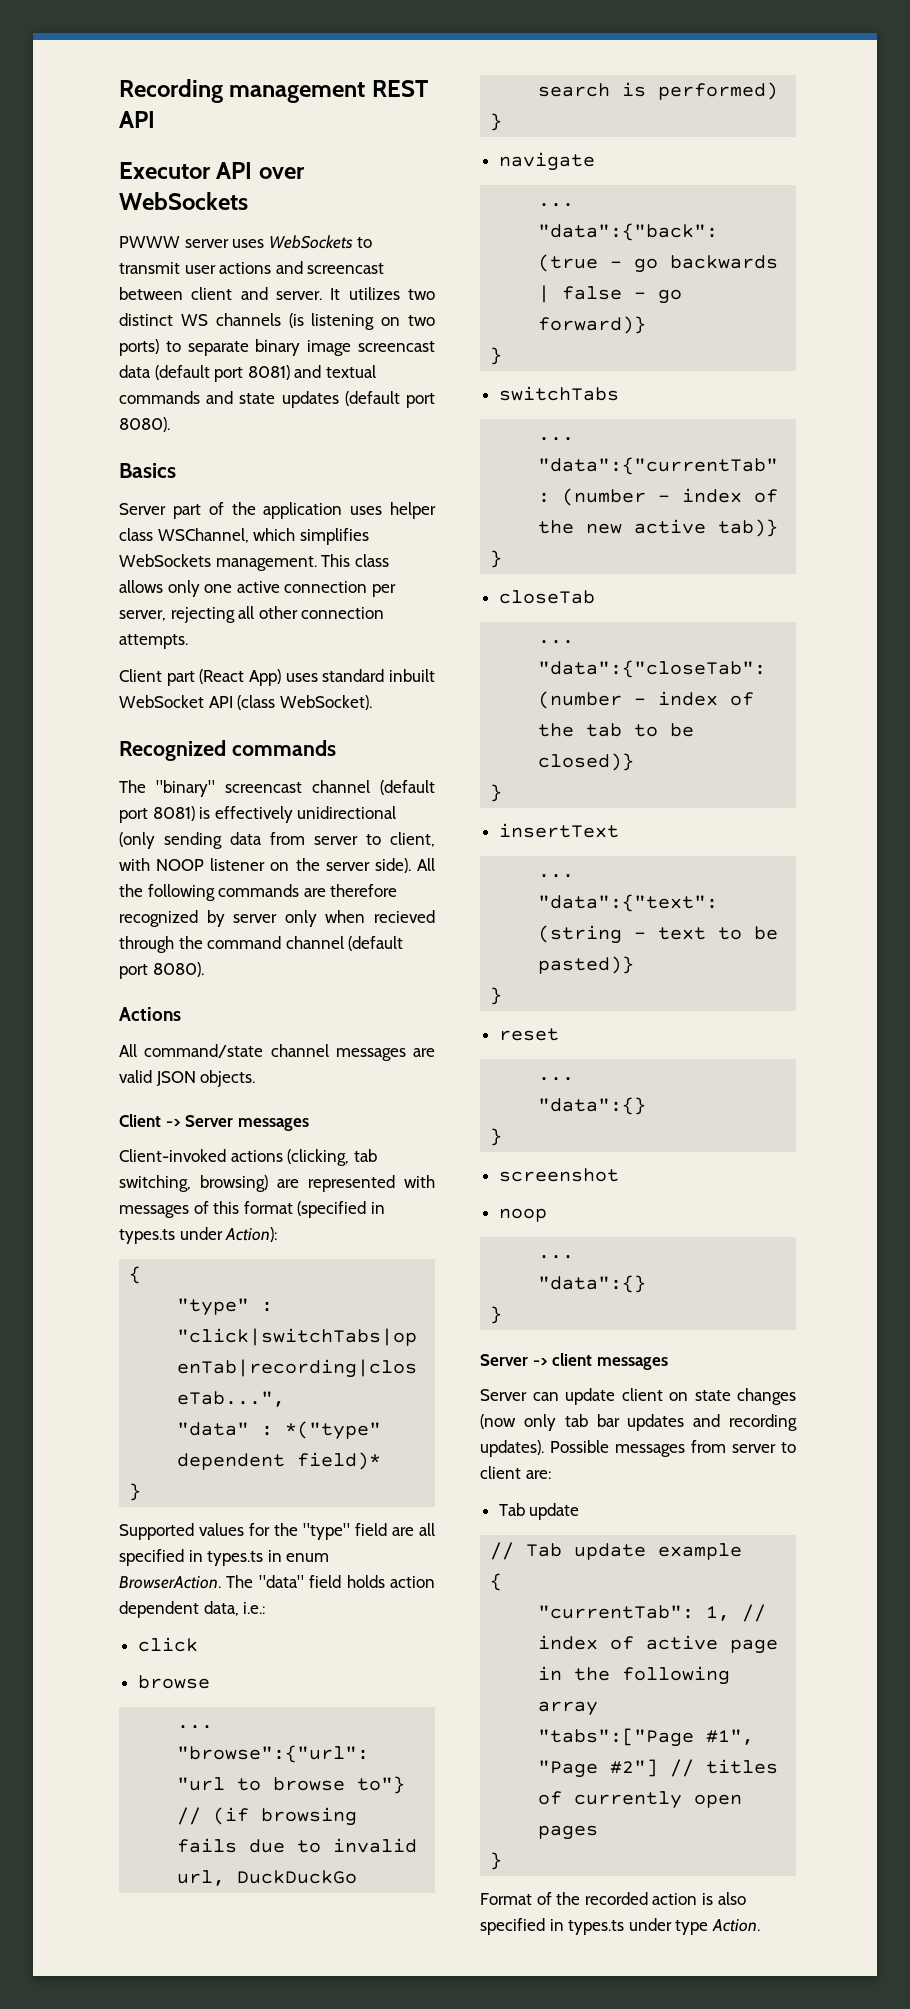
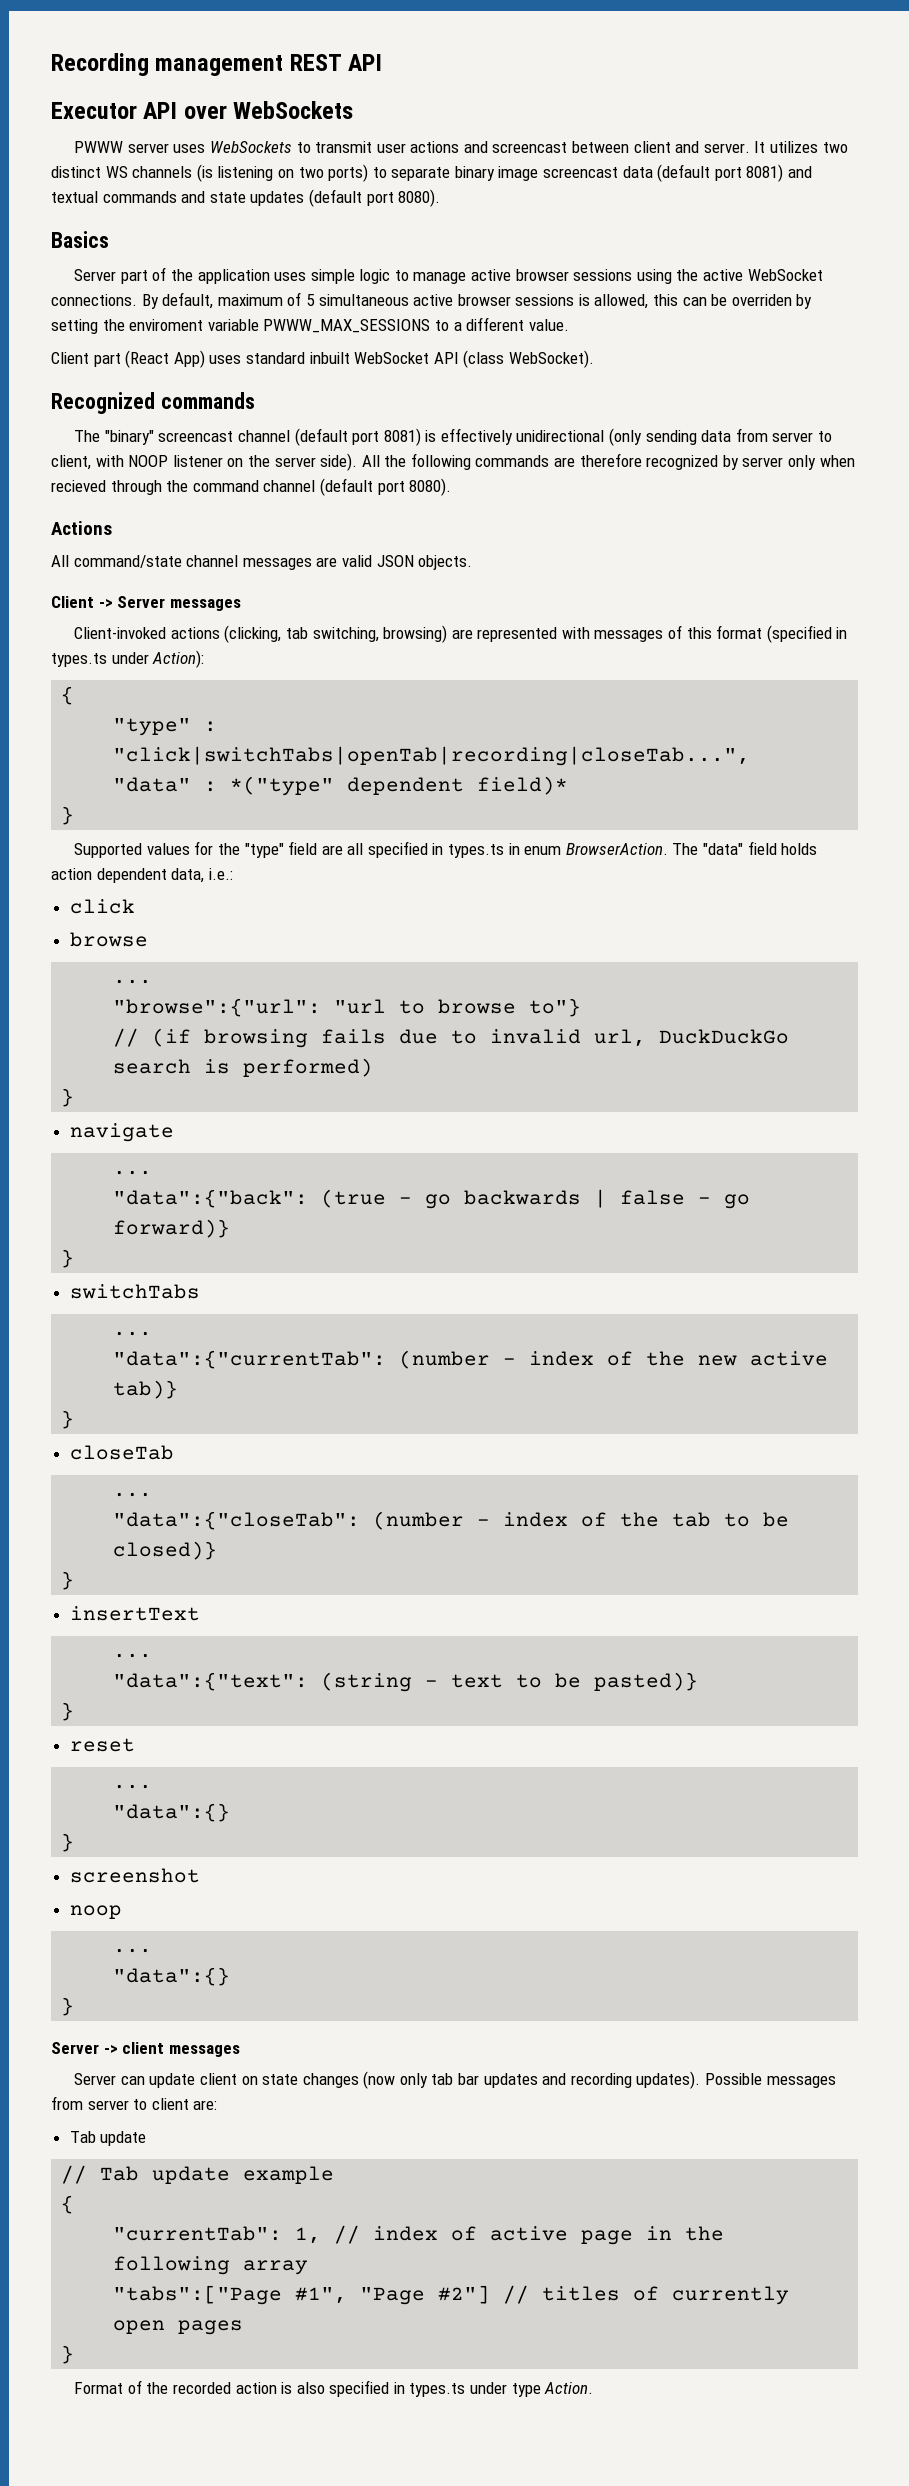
- Server part of the application uses helper class WSChannel, which simplifies WebSockets management. This class allows only one active connection per server, rejecting all other connection attempts.
+ Server part of the application uses simple logic to manage active browser sessions using the active WebSocket connections. By default, maximum of 5 simultaneous active browser sessions is allowed, this can be overriden by setting the enviroment variable PWWW_MAX_SESSIONS to a different value.

